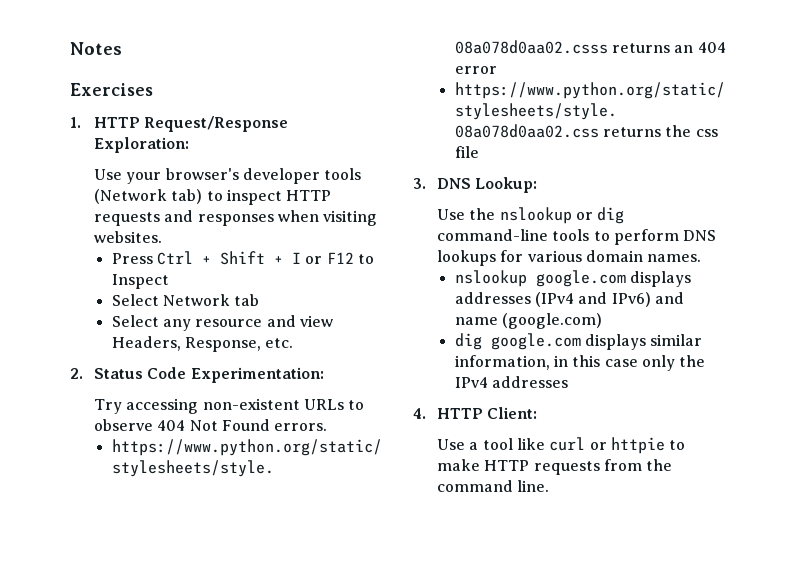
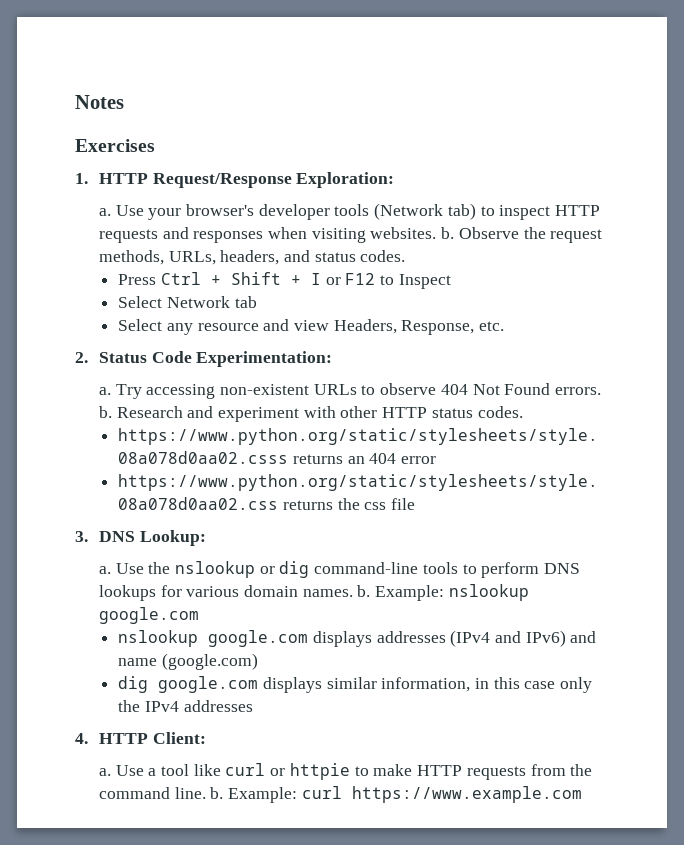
  1. HTTP Request/Response Exploration:
- Use your browser's developer tools (Network tab) to inspect HTTP requests and responses when visiting websites.
+ a. Use your browser's developer tools (Network tab) to inspect HTTP requests and responses when visiting websites. b. Observe the request methods, URLs, headers, and status codes.
  2. Status Code Experimentation:
- Try accessing non-existent URLs to observe 404 Not Found errors.
+ a. Try accessing non-existent URLs to observe 404 Not Found errors. b. Research and experiment with other HTTP status codes.
  3. DNS Lookup:
- Use the nslookup or dig command-line tools to perform DNS lookups for various domain names.
+ a. Use the nslookup or dig command-line tools to perform DNS lookups for various domain names. b. Example: nslookup google.com
  4. HTTP Client:
- Use a tool like curl or httpie to make HTTP requests from the command line.
+ a. Use a tool like curl or httpie to make HTTP requests from the command line. b. Example: curl https://www.example.com

